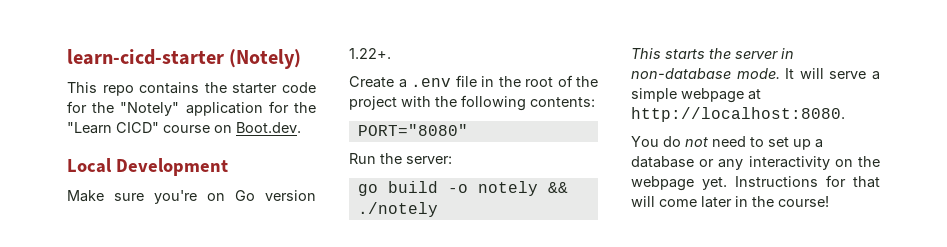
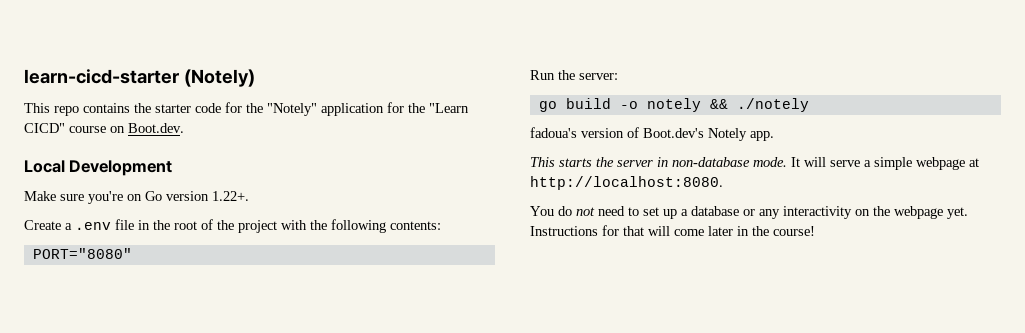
+ fadoua's version of Boot.dev's Notely app.

